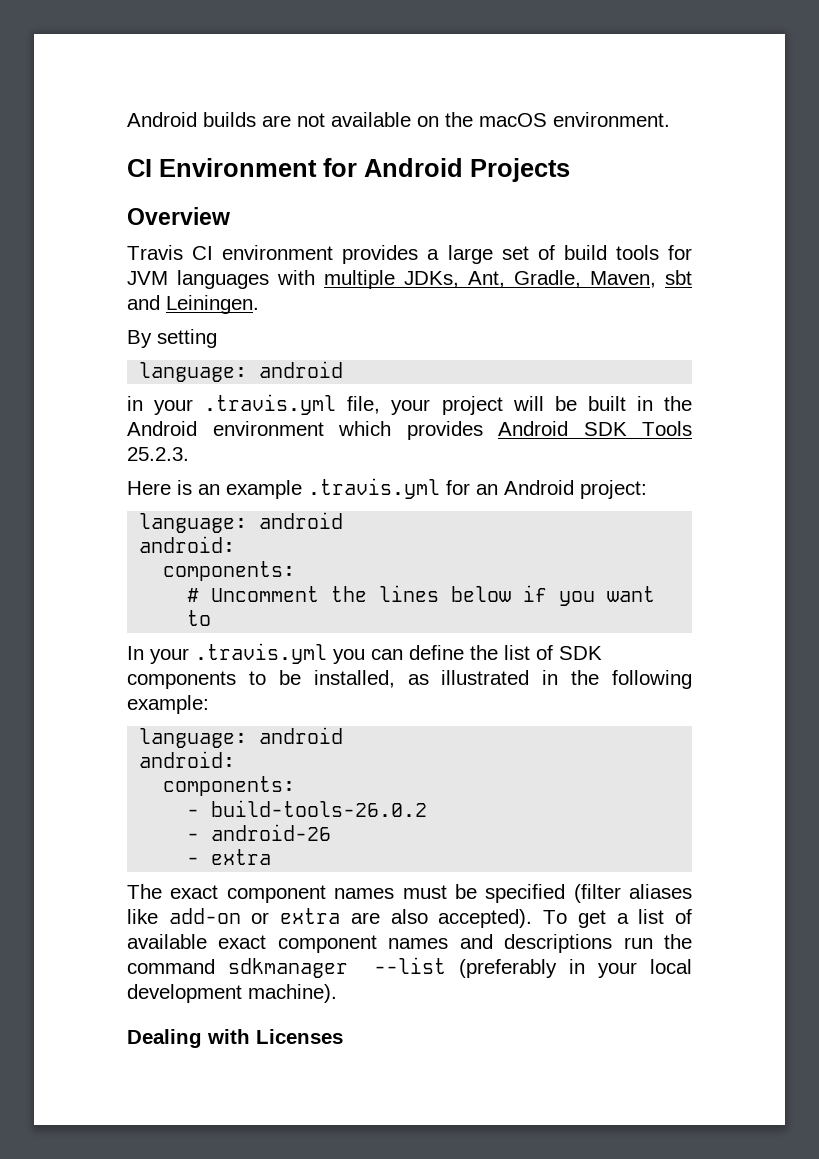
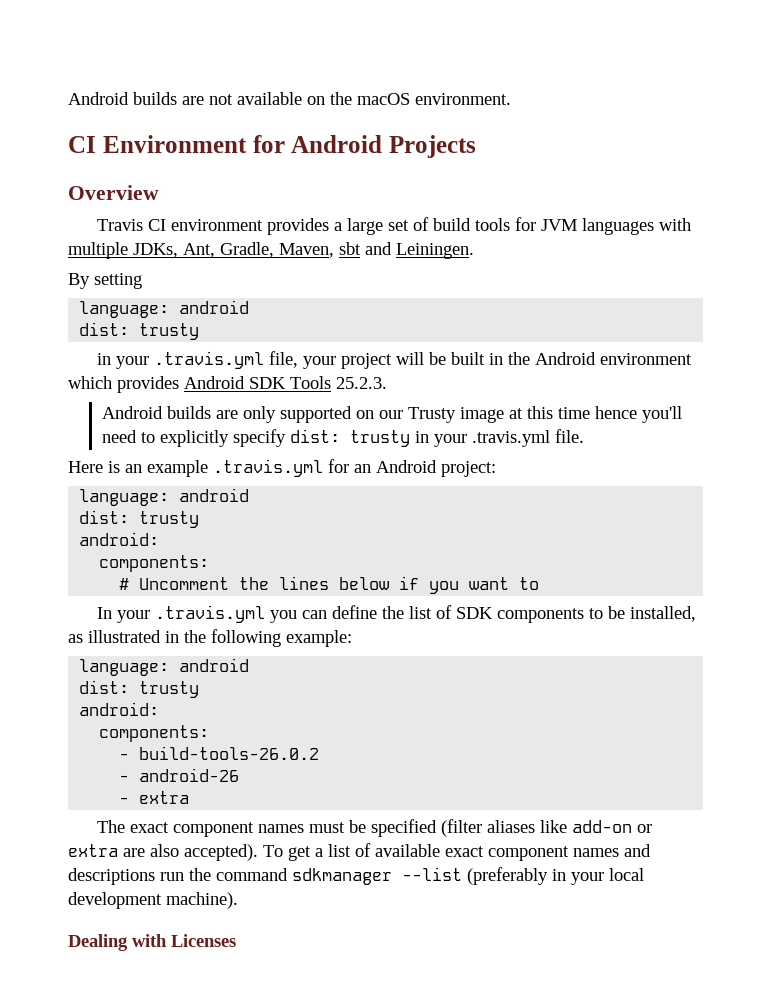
  By setting
  language: android
+ dist: trusty
+ Android builds are only supported on our Trusty image at this time hence you'll need to explicitly specify dist: trusty in your .travis.yml file.
  Here is an example .travis.yml for an Android project:
  language: android
+ dist: trusty
  In your .travis.yml you can define the list of SDK components to be installed, as illustrated in the following example:
  language: android
+ dist: trusty

